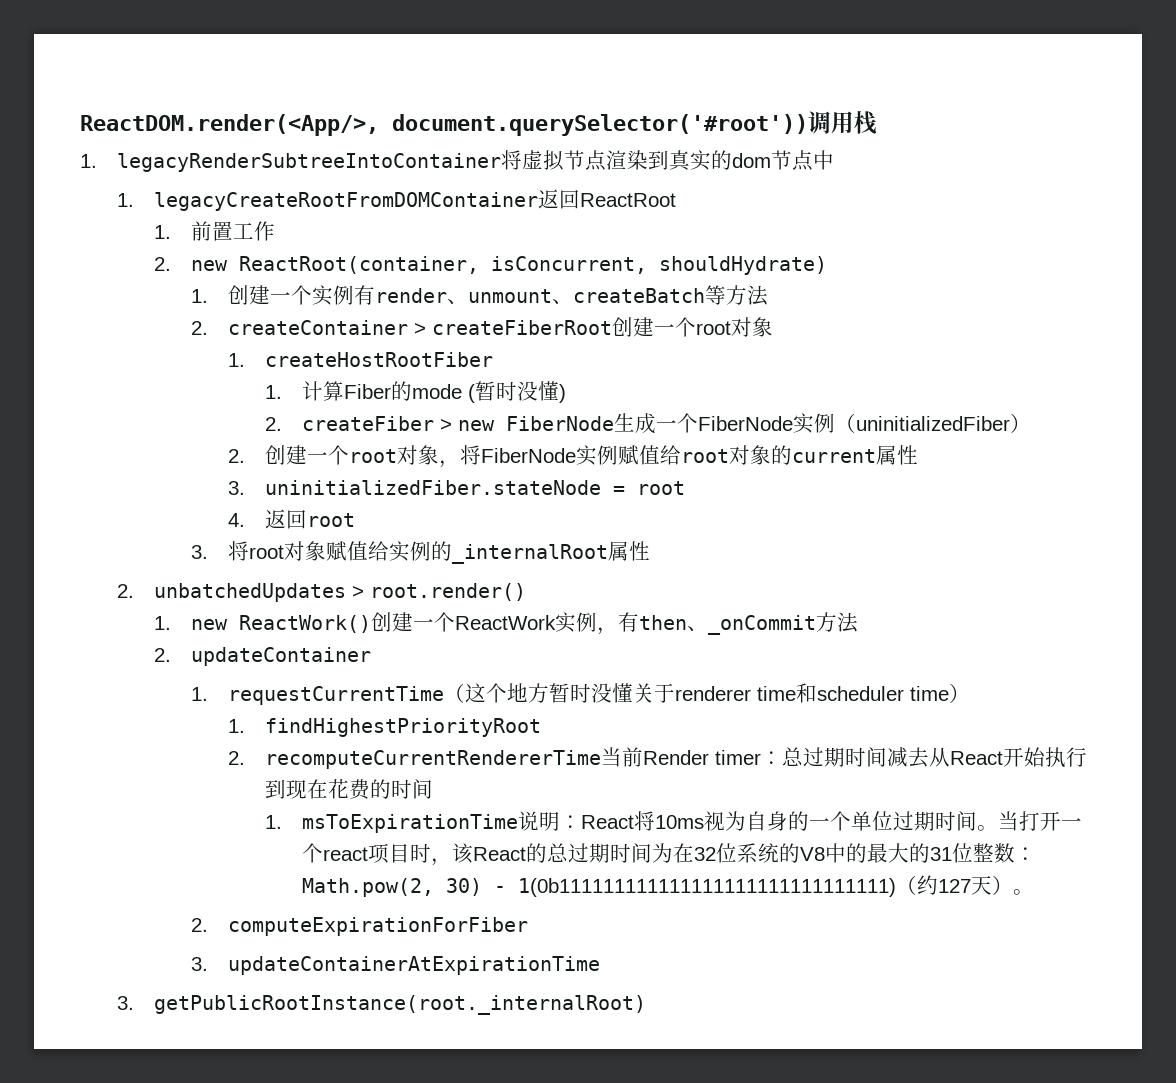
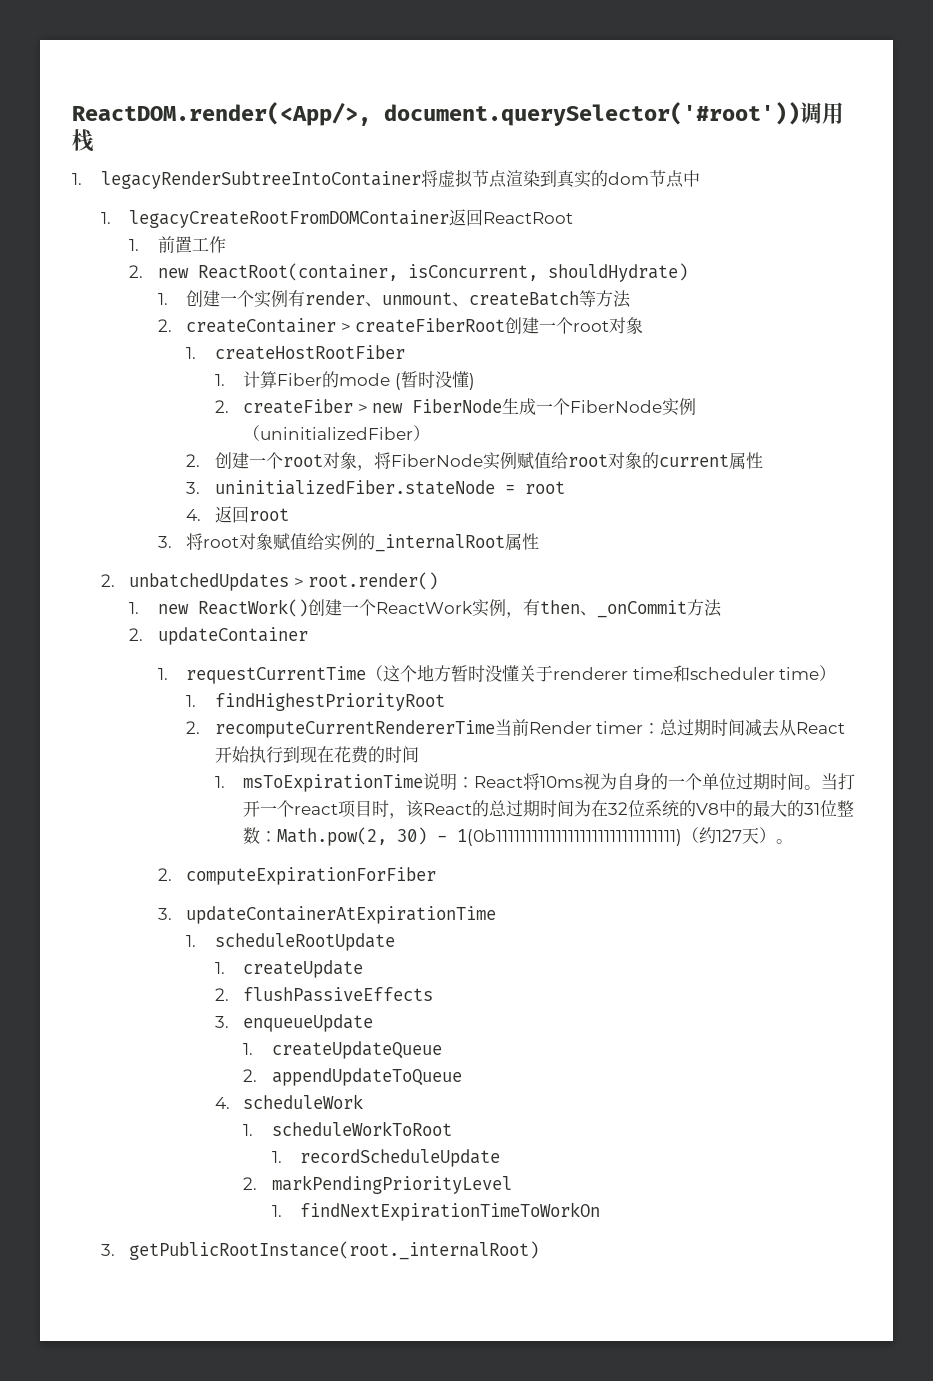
+ 1. scheduleRootUpdate
+ 1. createUpdate
+ 2. flushPassiveEffects
+ 3. enqueueUpdate
+ 1. createUpdateQueue
+ 2. appendUpdateToQueue
+ 4. scheduleWork
+ 1. scheduleWorkToRoot
+ 1. recordScheduleUpdate
+ 2. markPendingPriorityLevel
+ 1. findNextExpirationTimeToWorkOn

